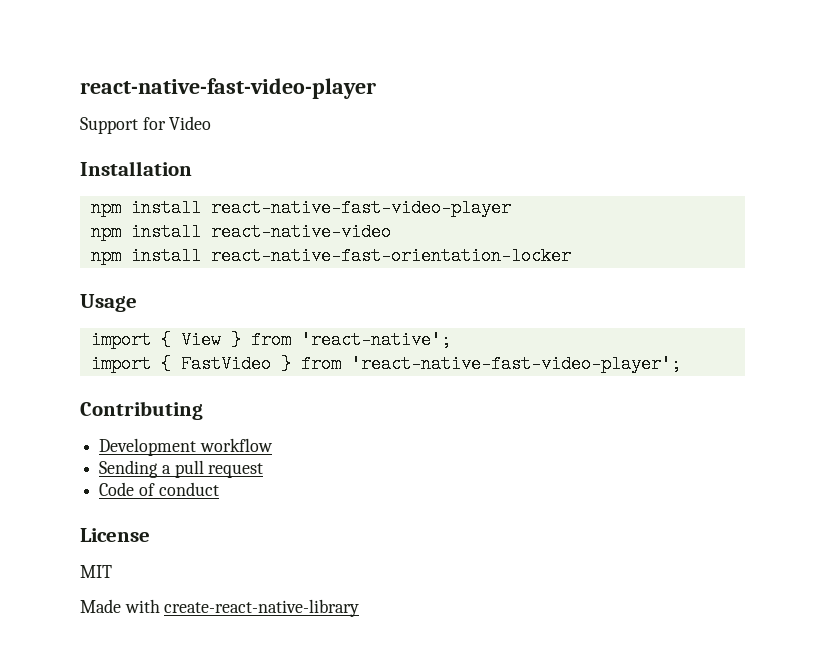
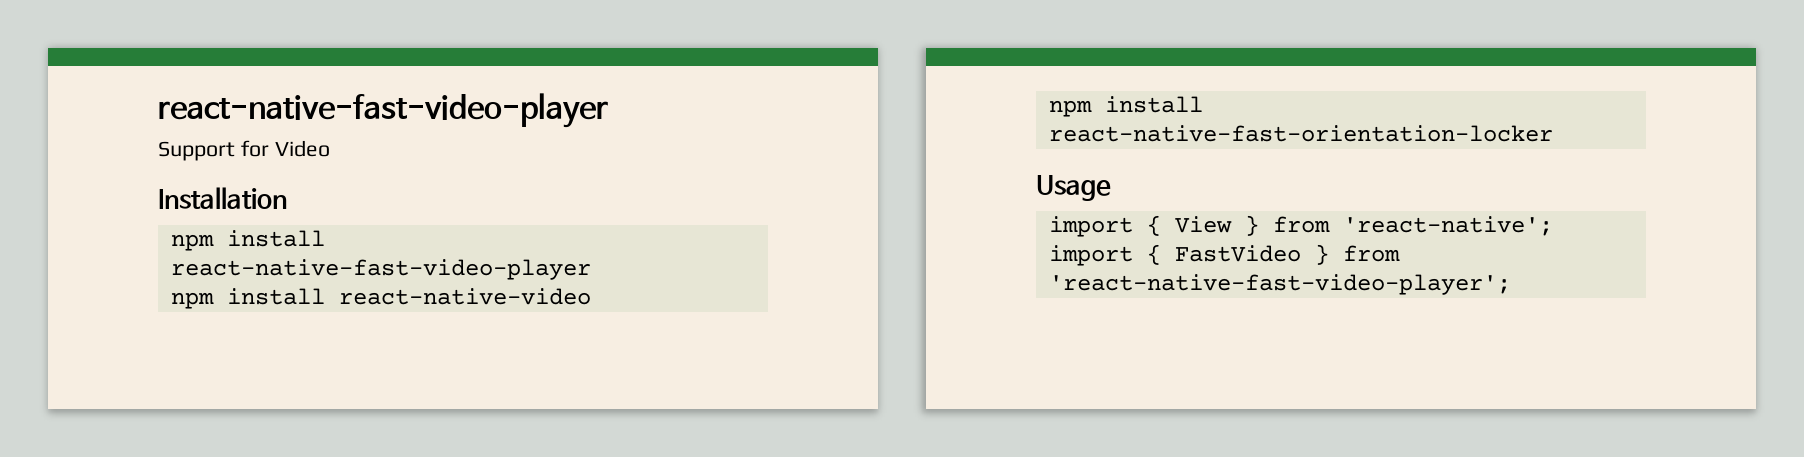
- Contributing
- Development workflow
- Sending a pull request
- Code of conduct
- License
- MIT
- Made with create-react-native-library

